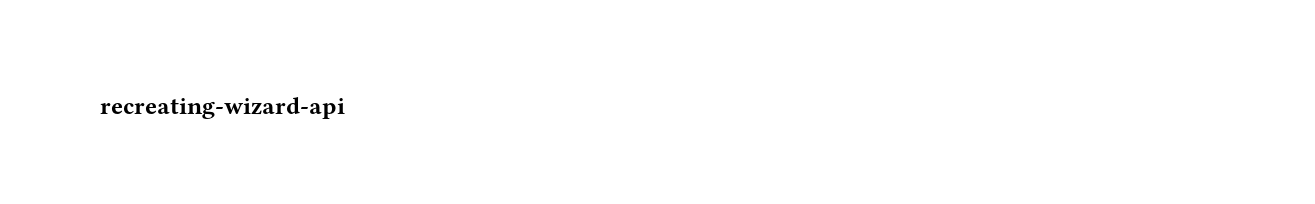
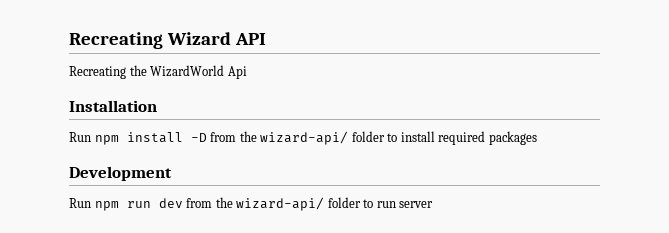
- recreating-wizard-api
+ Recreating Wizard API
+ Recreating the WizardWorld Api
+ Installation
+ Run npm install -D from the wizard-api/ folder to install required packages
+ Development
+ Run npm run dev from the wizard-api/ folder to run server

